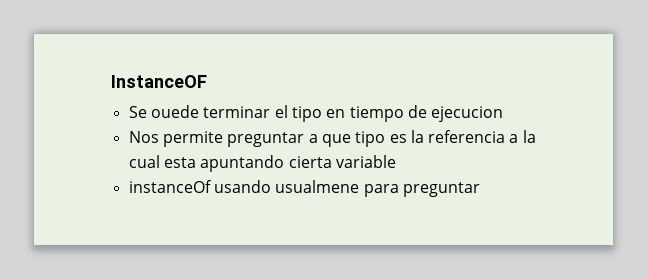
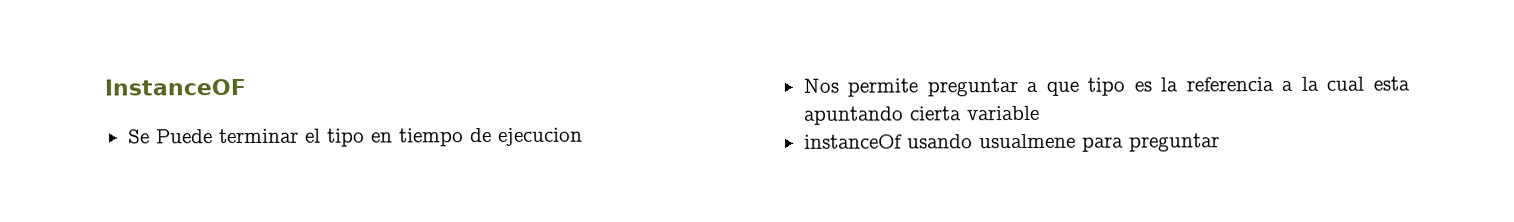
- Se ouede terminar el tipo en tiempo de ejecucion
+ Se Puede terminar el tipo en tiempo de ejecucion

